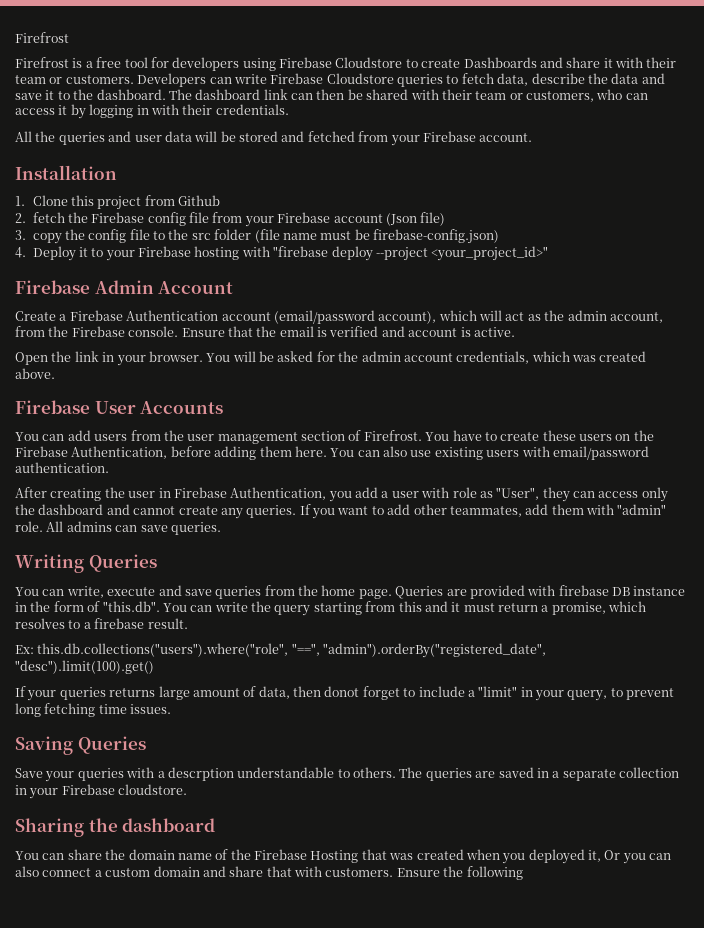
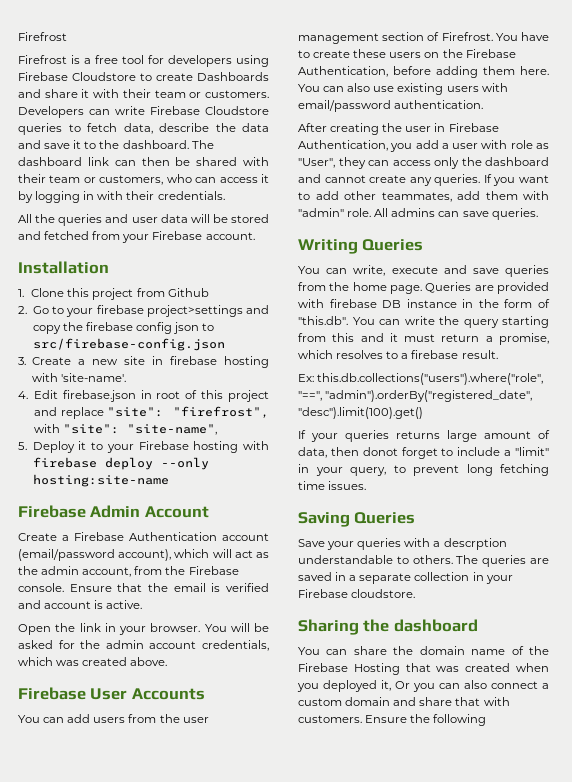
- 2. fetch the Firebase config file from your Firebase account (Json file)
- 3. copy the config file to the src folder (file name must be firebase-config.json)
- 4. Deploy it to your Firebase hosting with "firebase deploy --project <your_project_id>"
+ 2. Go to your firebase project>settings and copy the firebase config json to src/firebase-config.json
+ 3. Create a new site in firebase hosting with 'site-name'.
+ 4. Edit firebase.json in root of this project and replace "site": "firefrost", with "site": "site-name",
+ 5. Deploy it to your Firebase hosting with firebase deploy --only hosting:site-name

